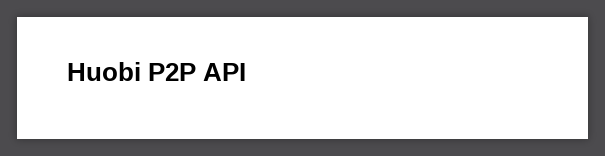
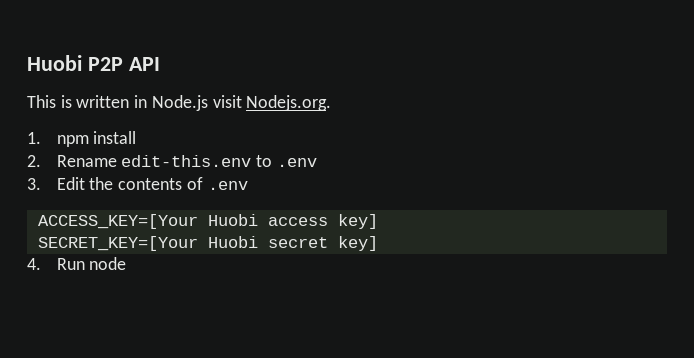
+ This is written in Node.js visit Nodejs.org.
+ 1. npm install
+ 2. Rename edit-this.env to .env
+ 3. Edit the contents of .env
+ ACCESS_KEY=[Your Huobi access key]
+ SECRET_KEY=[Your Huobi secret key]
+ 4. Run node

